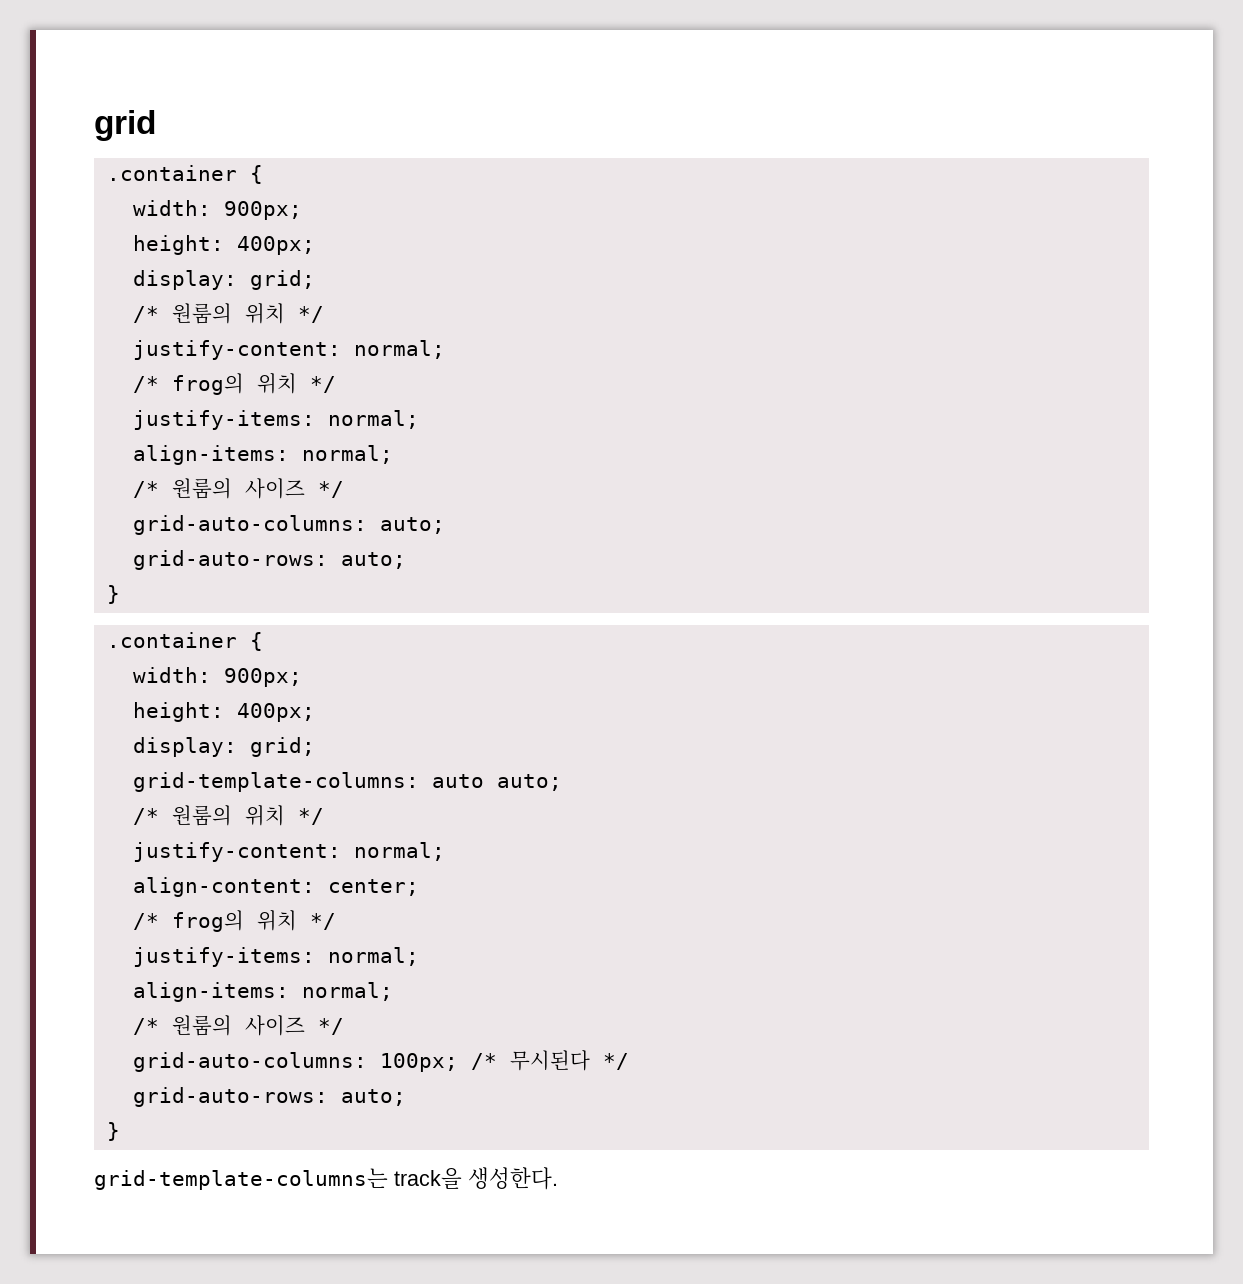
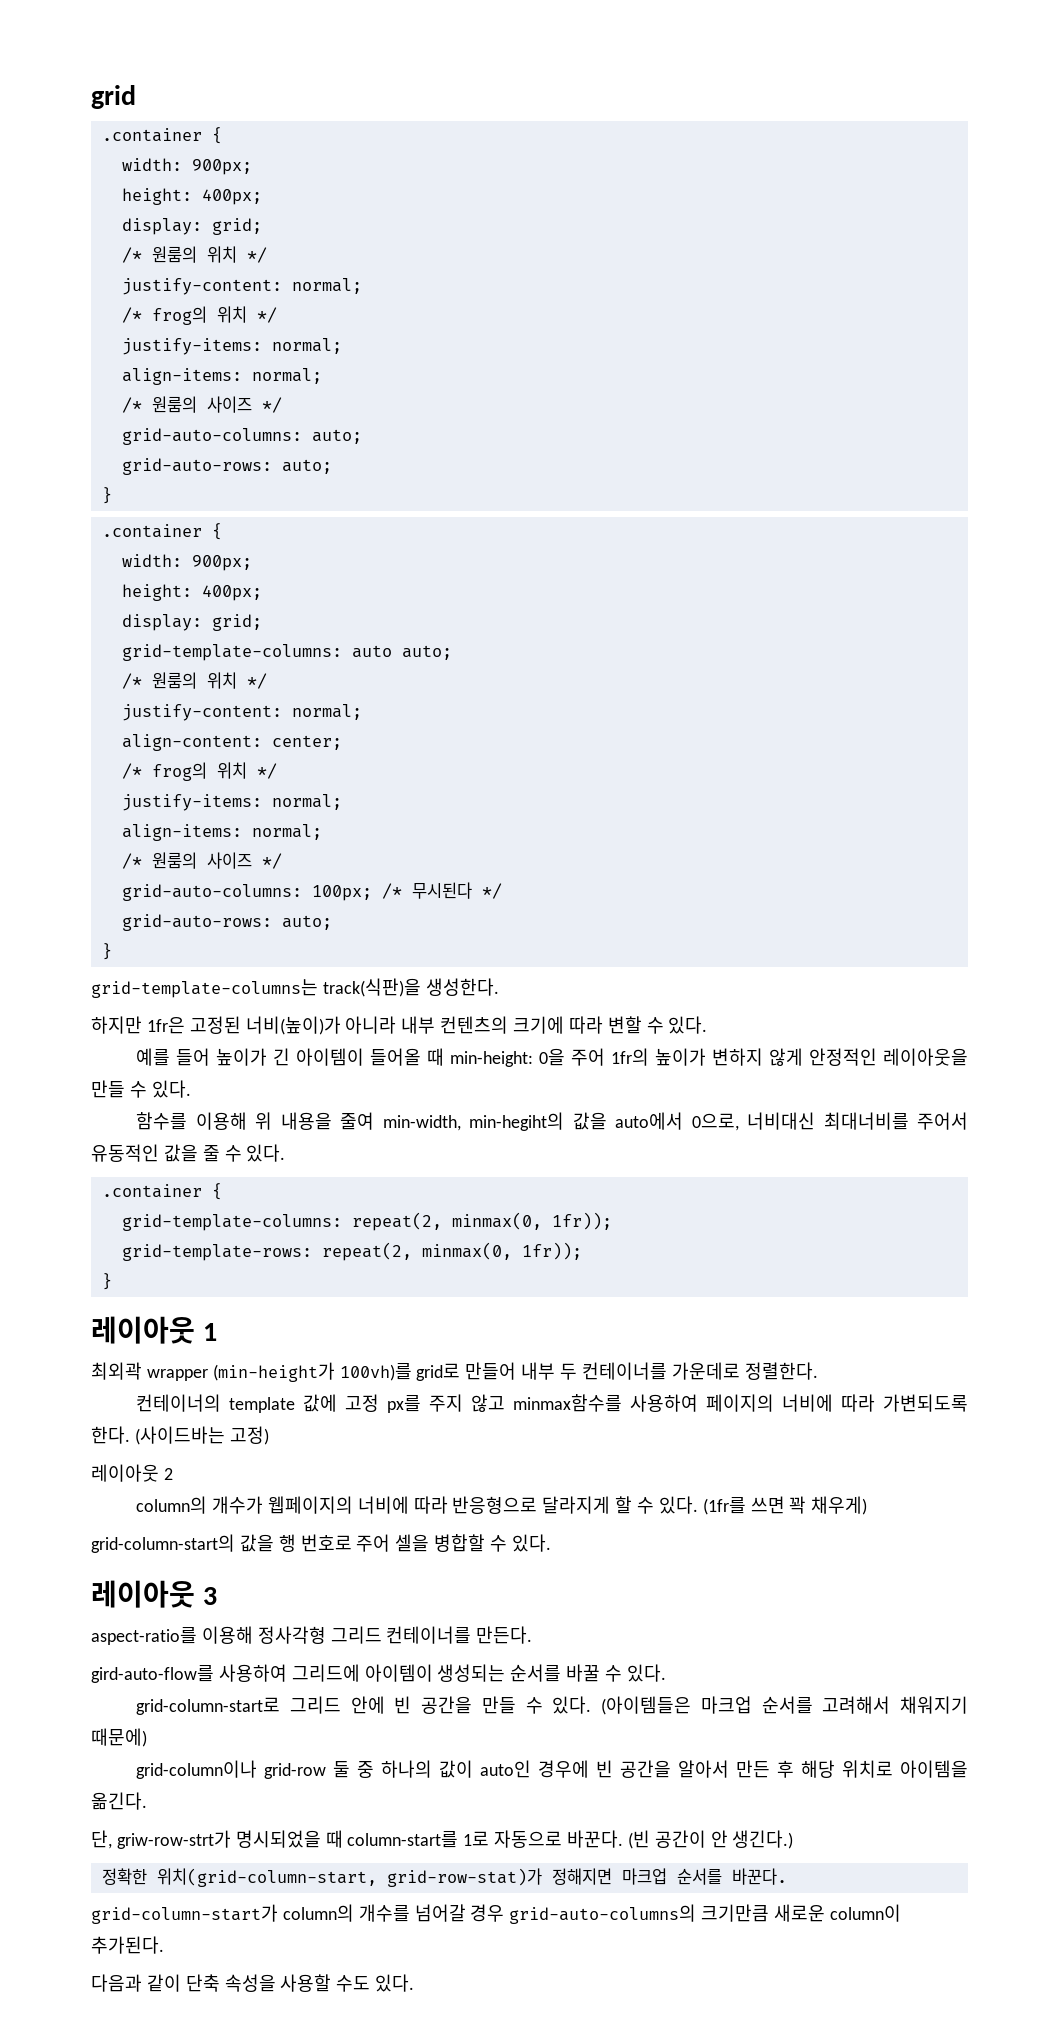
- grid-template-columns는 track을 생성한다.
+ grid-template-columns는 track(식판)을 생성한다.
+ 하지만 1fr은 고정된 너비(높이)가 아니라 내부 컨텐츠의 크기에 따라 변할 수 있다.
+ 예를 들어 높이가 긴 아이템이 들어올 때 min-height: 0을 주어 1fr의 높이가 변하지 않게 안정적인 레이아웃을 만들 수 있다.
+ 함수를 이용해 위 내용을 줄여 min-width, min-hegiht의 값을 auto에서 0으로, 너비대신 최대너비를 주어서 유동적인 값을 줄 수 있다.
+ .container {
+ grid-template-columns: repeat(2, minmax(0, 1fr));
+ grid-template-rows: repeat(2, minmax(0, 1fr));
+ }
+ 레이아웃 1
+ 최외곽 wrapper (min-height가 100vh)를 grid로 만들어 내부 두 컨테이너를 가운데로 정렬한다.
+ 컨테이너의 template 값에 고정 px를 주지 않고 minmax함수를 사용하여 페이지의 너비에 따라 가변되도록 한다. (사이드바는 고정)
+ 레이아웃 2
+ column의 개수가 웹페이지의 너비에 따라 반응형으로 달라지게 할 수 있다. (1fr를 쓰면 꽉 채우게)
+ grid-column-start의 값을 행 번호로 주어 셀을 병합할 수 있다.
+ 레이아웃 3
+ aspect-ratio를 이용해 정사각형 그리드 컨테이너를 만든다.
+ gird-auto-flow를 사용하여 그리드에 아이템이 생성되는 순서를 바꿀 수 있다.
+ grid-column-start로 그리드 안에 빈 공간을 만들 수 있다. (아이템들은 마크업 순서를 고려해서 채워지기 때문에)
+ grid-column이나 grid-row 둘 중 하나의 값이 auto인 경우에 빈 공간을 알아서 만든 후 해당 위치로 아이템을 옮긴다.
+ 단, griw-row-strt가 명시되었을 때 column-start를 1로 자동으로 바꾼다. (빈 공간이 안 생긴다.)
+ 정확한 위치(grid-column-start, grid-row-stat)가 정해지면 마크업 순서를 바꾼다.
+ grid-column-start가 column의 개수를 넘어갈 경우 grid-auto-columns의 크기만큼 새로운 column이 추가된다.
+ 다음과 같이 단축 속성을 사용할 수도 있다.

